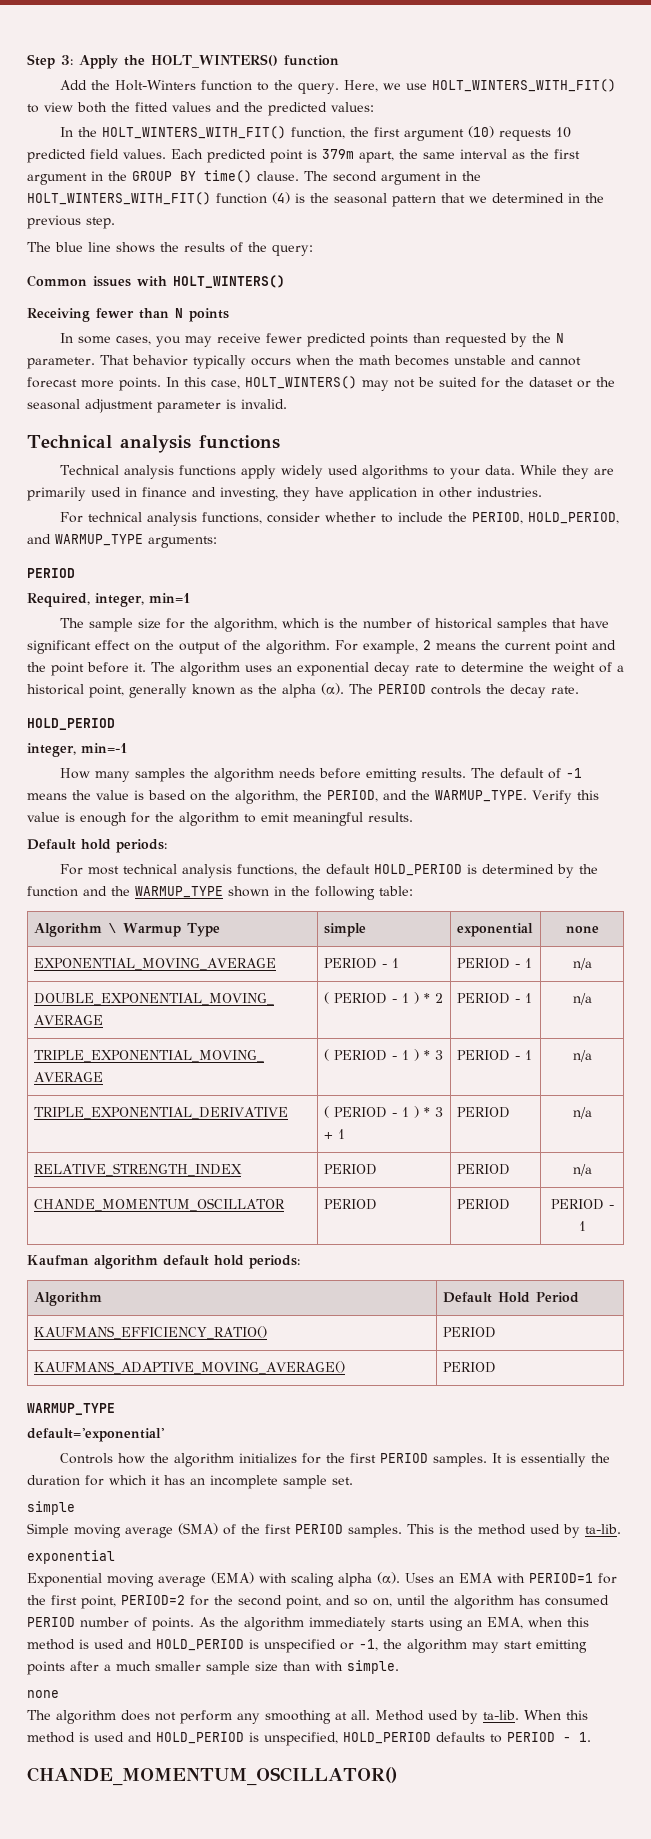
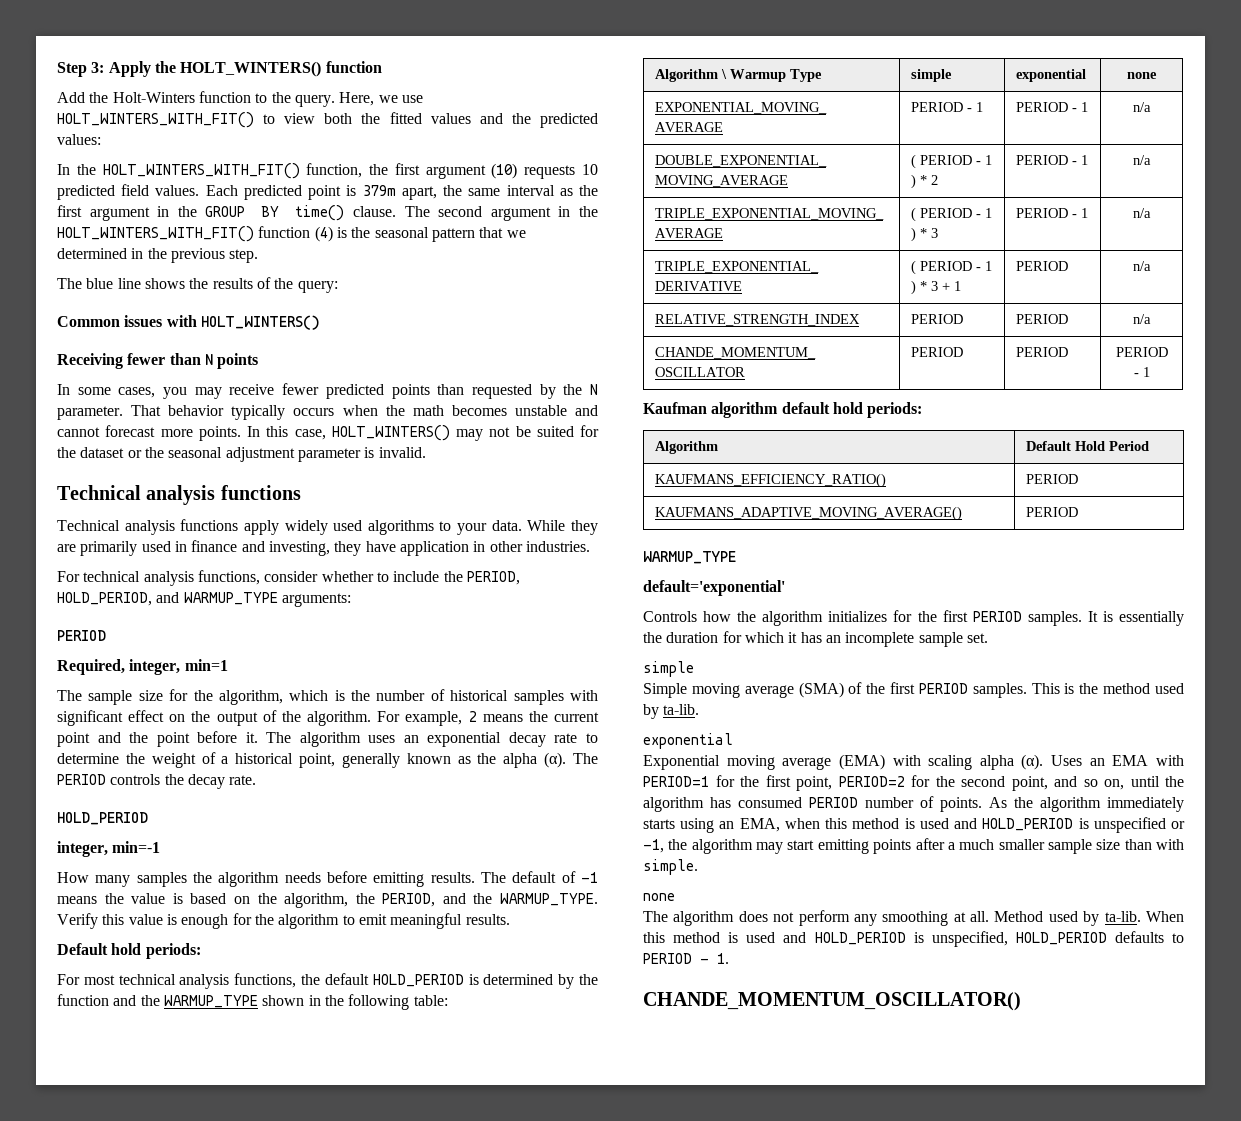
- The sample size for the algorithm, which is the number of historical samples that have significant effect on the output of the algorithm.
+ The sample size for the algorithm, which is the number of historical samples with significant effect on the output of the algorithm.

